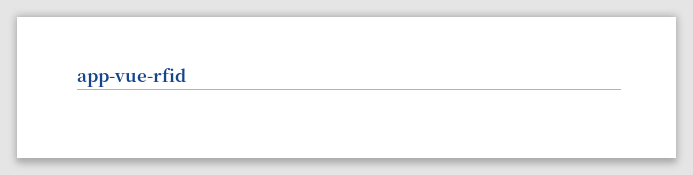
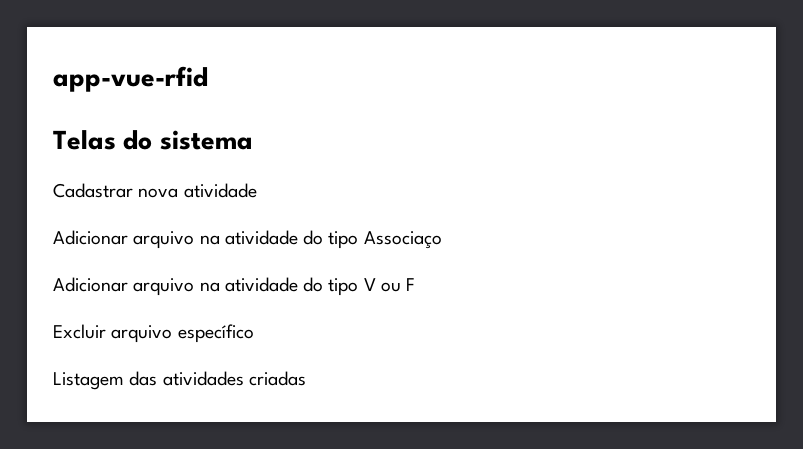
+ Telas do sistema
+ Cadastrar nova atividade
+ Adicionar arquivo na atividade do tipo Associaço
+ Adicionar arquivo na atividade do tipo V ou F
+ Excluir arquivo específico
+ Listagem das atividades criadas

